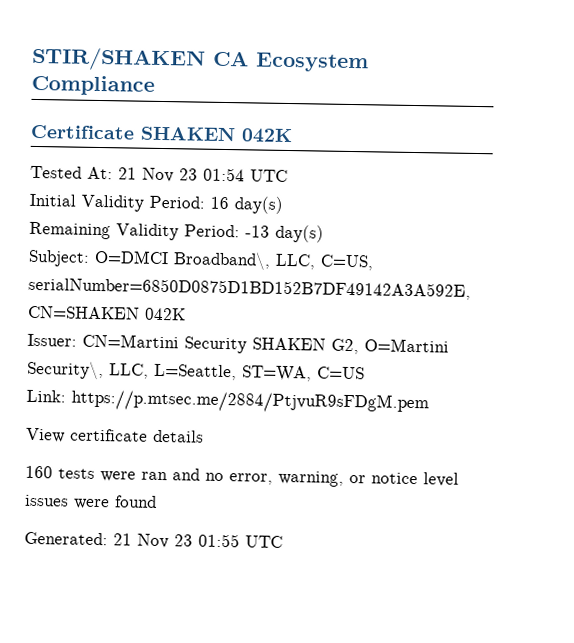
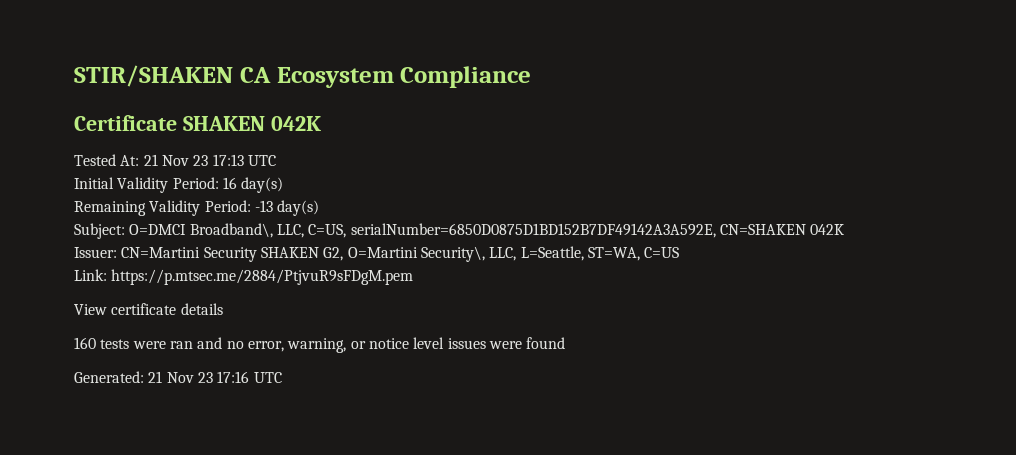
- Tested At: 21 Nov 23 01:54 UTC
+ Tested At: 21 Nov 23 17:13 UTC
- Generated: 21 Nov 23 01:55 UTC
+ Generated: 21 Nov 23 17:16 UTC

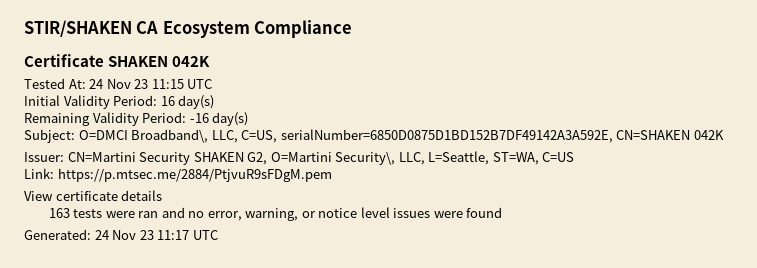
- Tested At: 21 Nov 23 17:13 UTC
+ Tested At: 24 Nov 23 11:15 UTC
- Remaining Validity Period: -13 day(s)
+ Remaining Validity Period: -16 day(s)
- 160 tests were ran and no error, warning, or notice level issues were found
+ 163 tests were ran and no error, warning, or notice level issues were found
- Generated: 21 Nov 23 17:16 UTC
+ Generated: 24 Nov 23 11:17 UTC

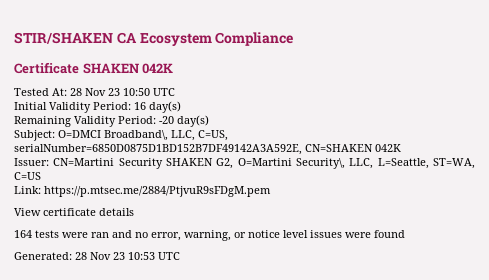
- Tested At: 24 Nov 23 11:15 UTC
+ Tested At: 28 Nov 23 10:50 UTC
- Remaining Validity Period: -16 day(s)
+ Remaining Validity Period: -20 day(s)
- 163 tests were ran and no error, warning, or notice level issues were found
+ 164 tests were ran and no error, warning, or notice level issues were found
- Generated: 24 Nov 23 11:17 UTC
+ Generated: 28 Nov 23 10:53 UTC

